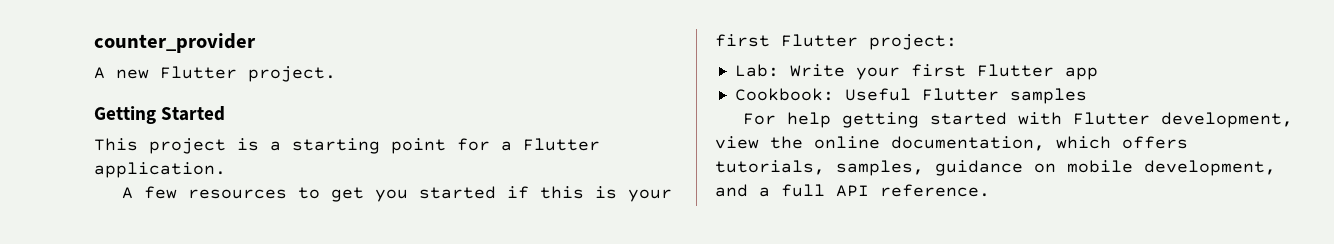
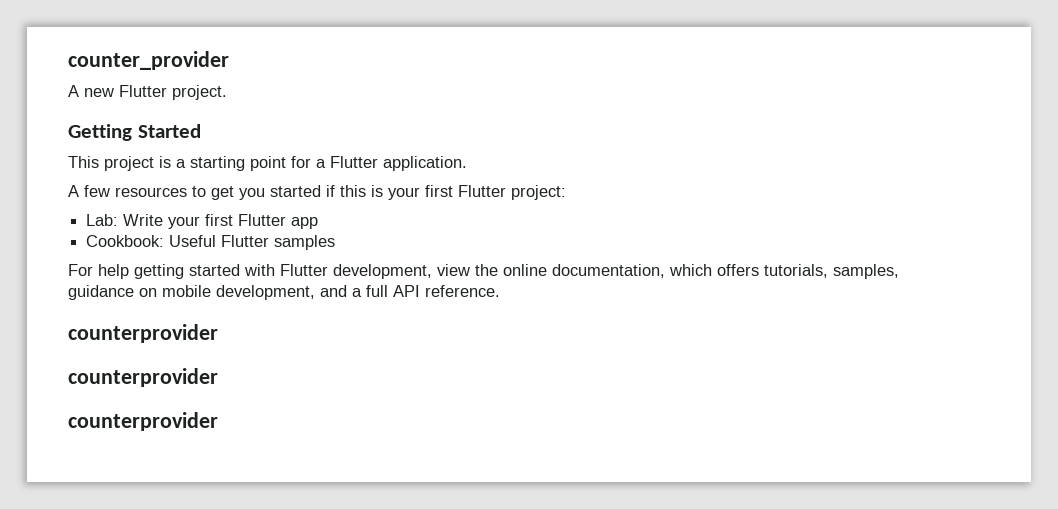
  For help getting started with Flutter development, view the online documentation, which offers tutorials, samples, guidance on mobile development, and a full API reference.
+ counterprovider
+ counterprovider
+ counterprovider

